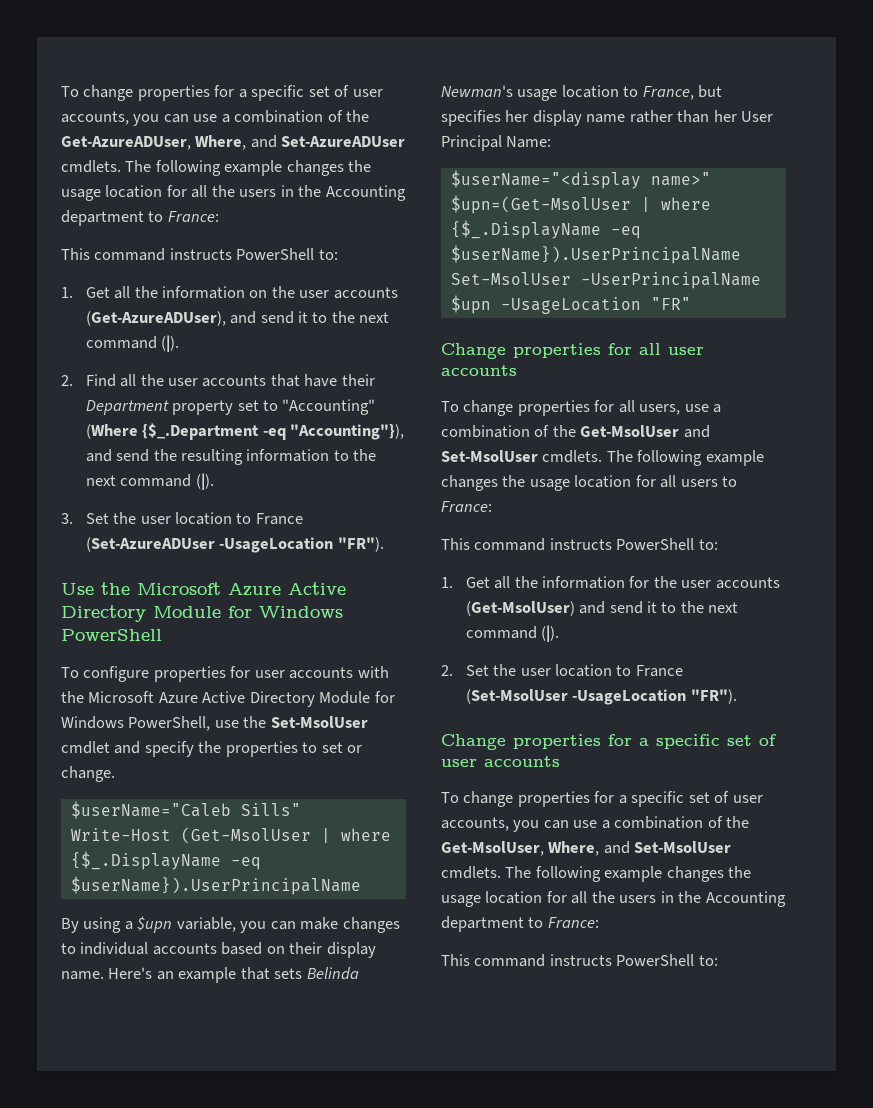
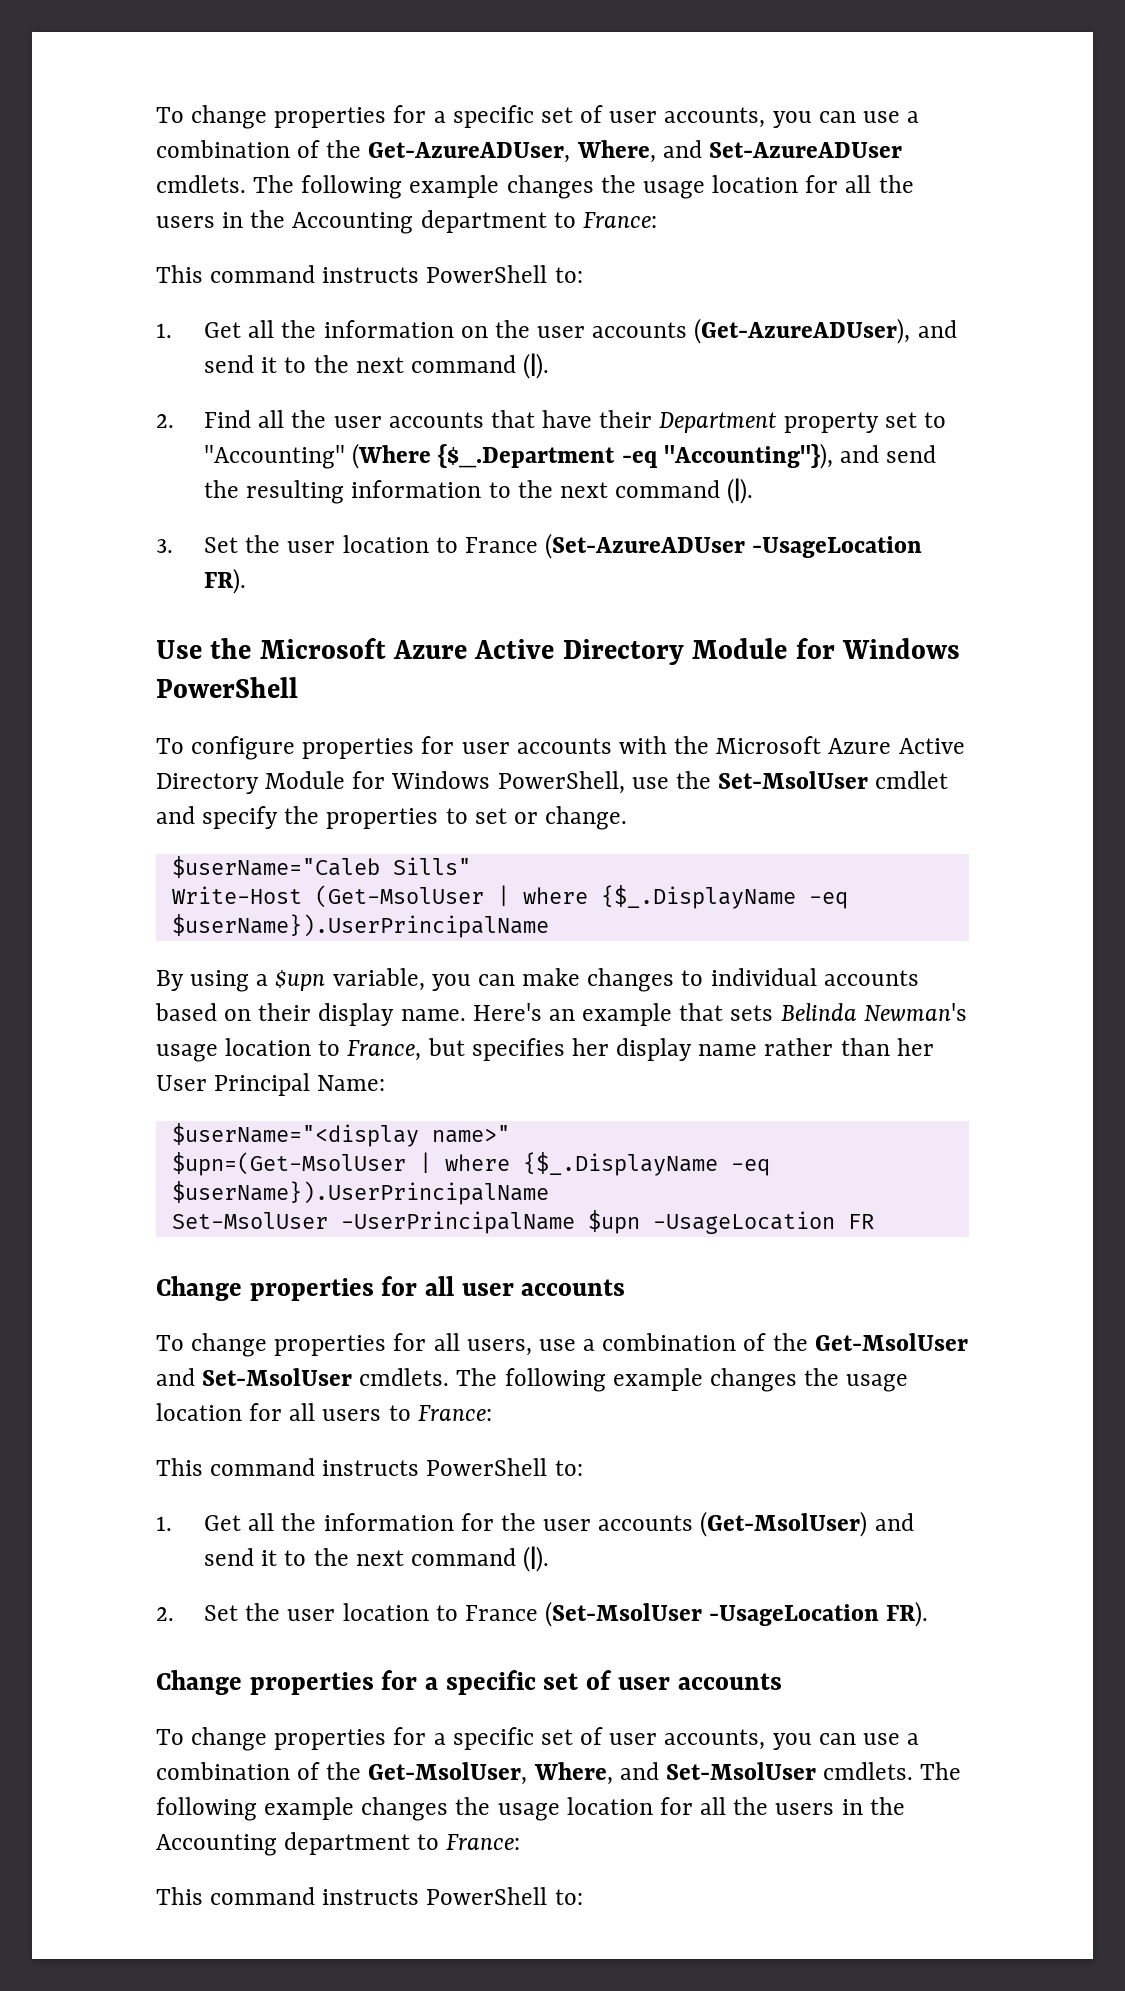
- 3. Set the user location to France (Set-AzureADUser -UsageLocation "FR").
+ 3. Set the user location to France (Set-AzureADUser -UsageLocation FR).
- Set-MsolUser -UserPrincipalName $upn -UsageLocation "FR"
+ Set-MsolUser -UserPrincipalName $upn -UsageLocation FR
- 2. Set the user location to France (Set-MsolUser -UsageLocation "FR").
+ 2. Set the user location to France (Set-MsolUser -UsageLocation FR).

